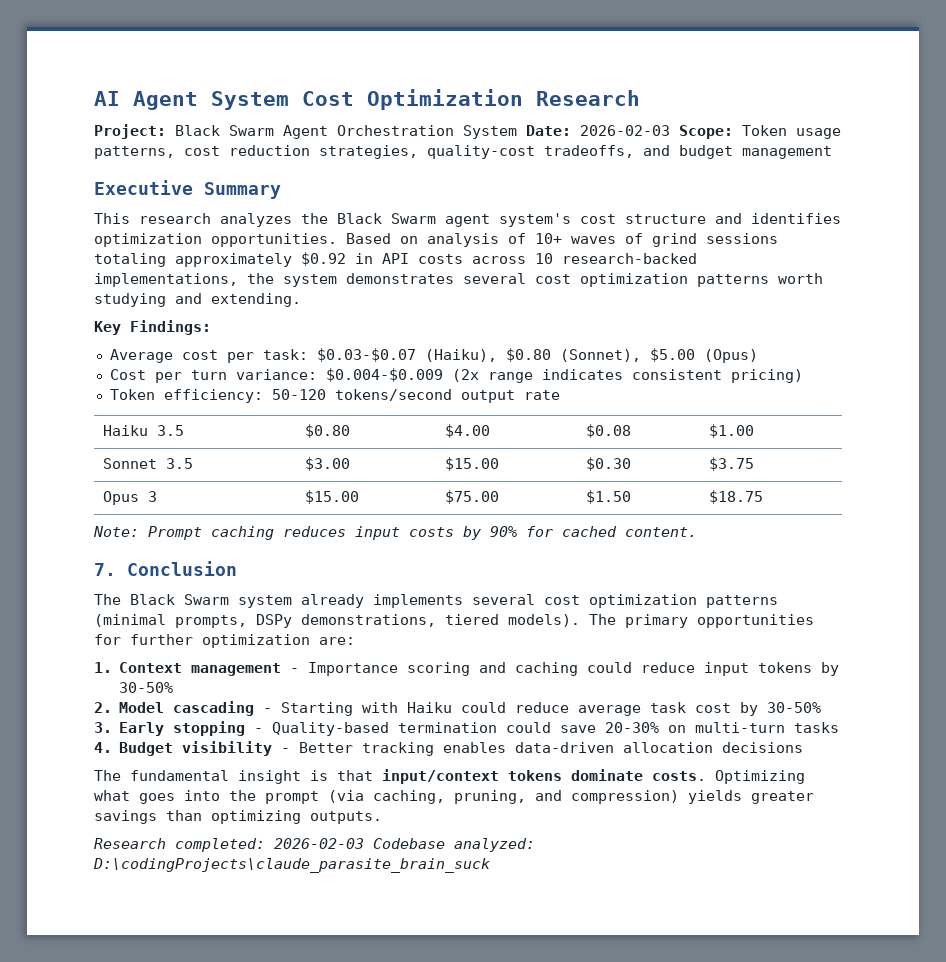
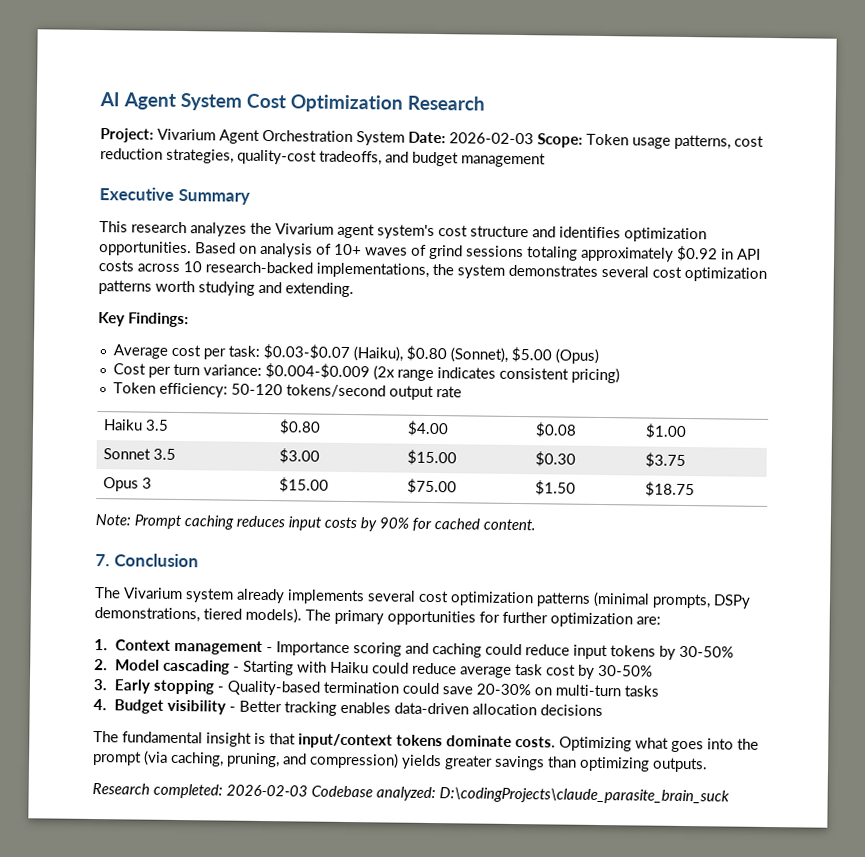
- Project: Black Swarm Agent Orchestration System Date: 2026-02-03 Scope: Token usage patterns, cost reduction strategies, quality-cost tradeoffs, and budget management
+ Project: Vivarium Agent Orchestration System Date: 2026-02-03 Scope: Token usage patterns, cost reduction strategies, quality-cost tradeoffs, and budget management
- This research analyzes the Black Swarm agent system's cost structure and identifies optimization opportunities.
+ This research analyzes the Vivarium agent system's cost structure and identifies optimization opportunities.
- The Black Swarm system already implements several cost optimization patterns (minimal prompts, DSPy demonstrations, tiered models).
+ The Vivarium system already implements several cost optimization patterns (minimal prompts, DSPy demonstrations, tiered models).

